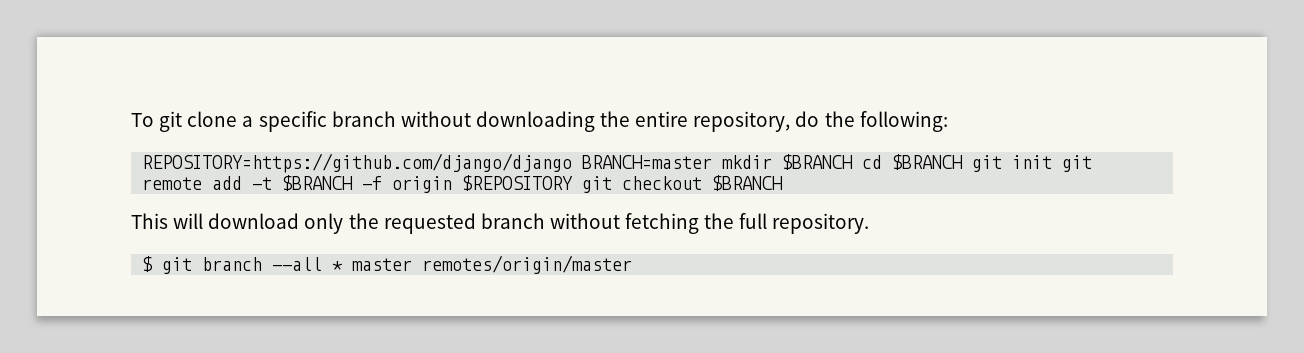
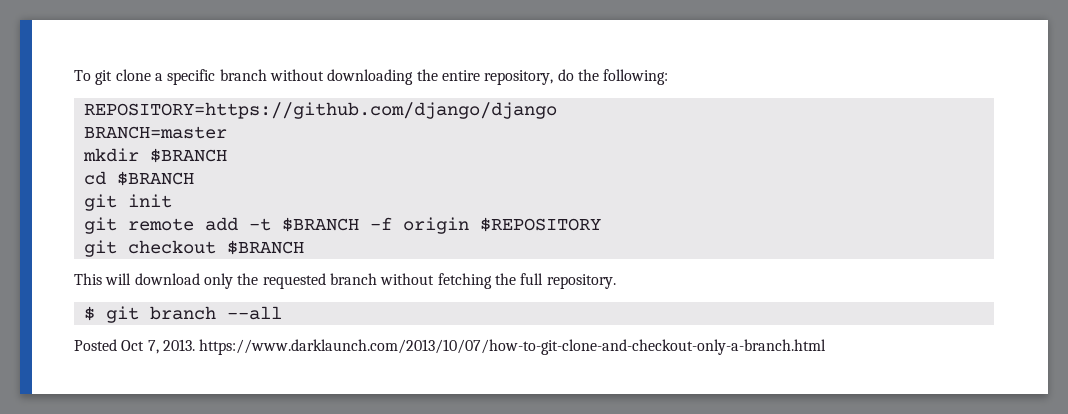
- REPOSITORY=https://github.com/django/django BRANCH=master mkdir $BRANCH cd $BRANCH git init git remote add -t $BRANCH -f origin $REPOSITORY git checkout $BRANCH
+ REPOSITORY=https://github.com/django/django
+ BRANCH=master
+ mkdir $BRANCH
+ cd $BRANCH
+ git init
+ git remote add -t $BRANCH -f origin $REPOSITORY
+ git checkout $BRANCH
- $ git branch --all * master remotes/origin/master
+ $ git branch --all
+ Posted Oct 7, 2013. https://www.darklaunch.com/2013/10/07/how-to-git-clone-and-checkout-only-a-branch.html

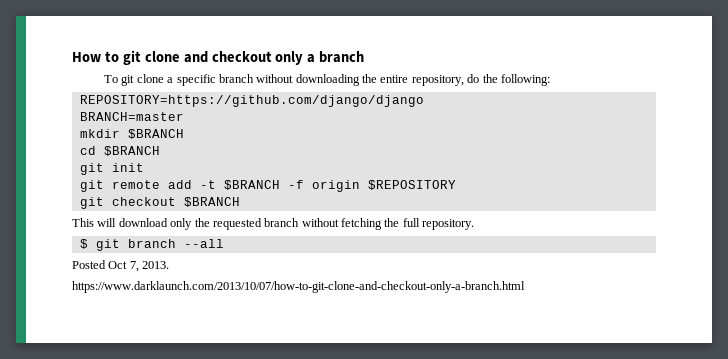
+ How to git clone and checkout only a branch
- Posted Oct 7, 2013. https://www.darklaunch.com/2013/10/07/how-to-git-clone-and-checkout-only-a-branch.html
+ Posted Oct 7, 2013.
+ https://www.darklaunch.com/2013/10/07/how-to-git-clone-and-checkout-only-a-branch.html

